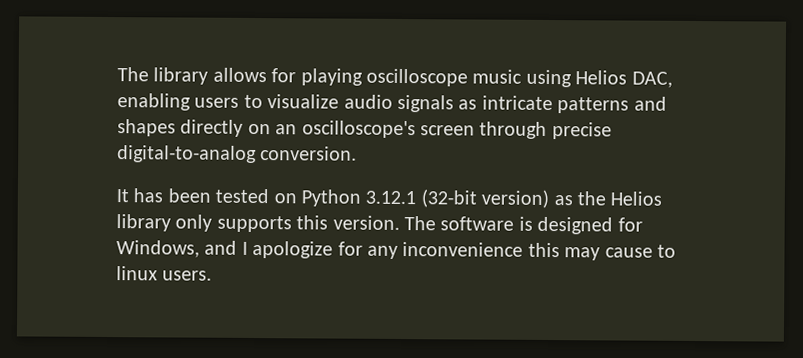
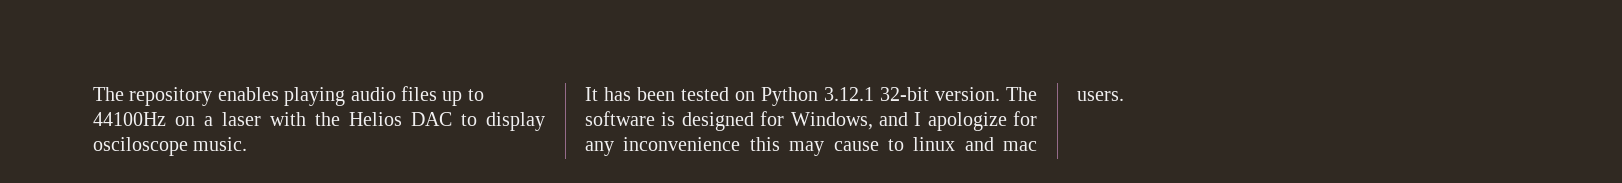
- The library allows for playing oscilloscope music using Helios DAC, enabling users to visualize audio signals as intricate patterns and shapes directly on an oscilloscope's screen through precise digital-to-analog conversion.
+ The repository enables playing audio files up to 44100Hz on a laser with the Helios DAC to display osciloscope music.
- It has been tested on Python 3.12.1 (32-bit version) as the Helios library only supports this version.
+ It has been tested on Python 3.12.1 32-bit version.
- The software is designed for Windows, and I apologize for any inconvenience this may cause to linux users.
+ The software is designed for Windows, and I apologize for any inconvenience this may cause to linux and mac users.

